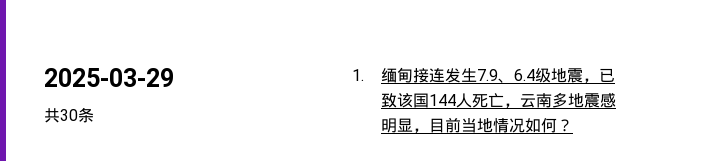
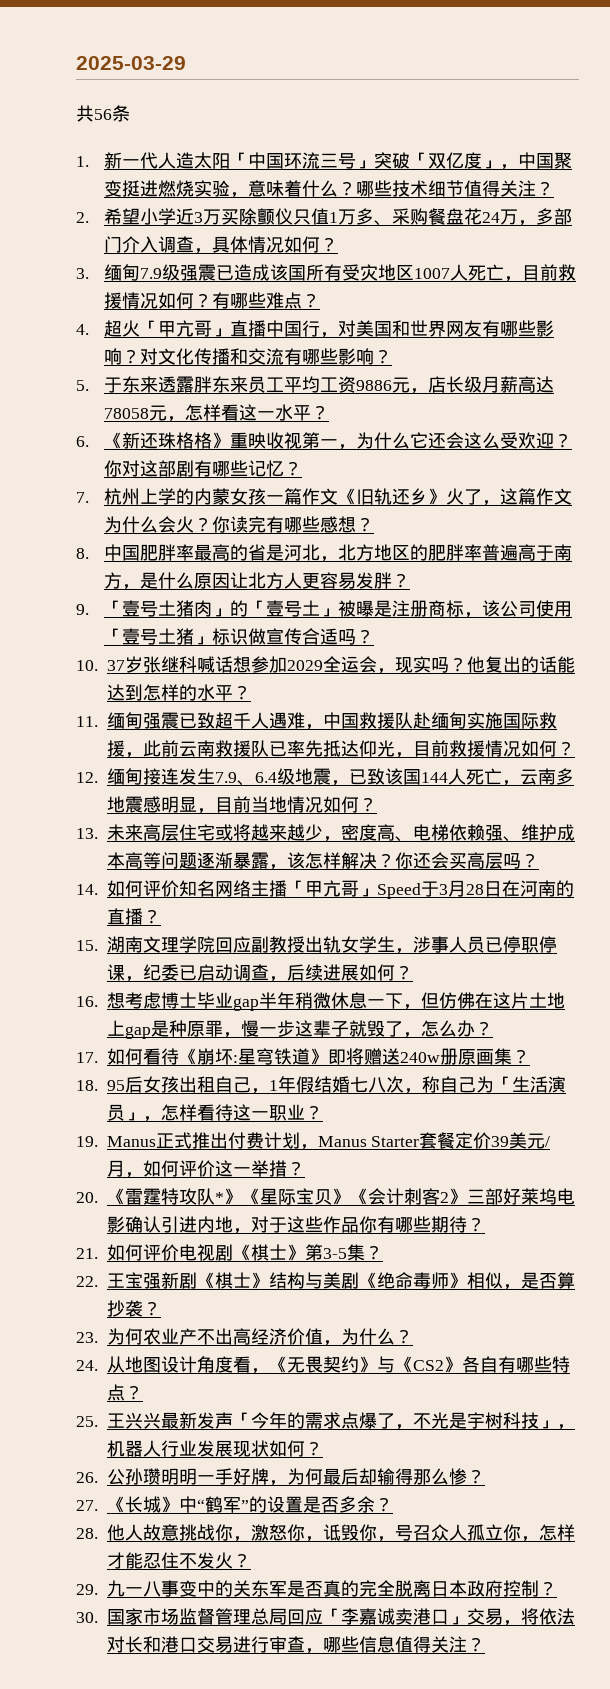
- 共30条
+ 共56条
- 1.缅甸接连发生7.9、6.4级地震，已致该国144人死亡，云南多地震感明显，目前当地情况如何？
+ 1.新一代人造太阳「中国环流三号」突破「双亿度」，中国聚变挺进燃烧实验，意味着什么？哪些技术细节值得关注？
+ 2.希望小学近3万买除颤仪只值1万多、采购餐盘花24万，多部门介入调查，具体情况如何？
+ 3.缅甸7.9级强震已造成该国所有受灾地区1007人死亡，目前救援情况如何？有哪些难点？
+ 4.超火「甲亢哥」直播中国行，对美国和世界网友有哪些影响？对文化传播和交流有哪些影响？
+ 5.于东来透露胖东来员工平均工资9886元，店长级月薪高达78058元，怎样看这一水平？
+ 6.《新还珠格格》重映收视第一，为什么它还会这么受欢迎？你对这部剧有哪些记忆？
+ 7.杭州上学的内蒙女孩一篇作文《旧轨还乡》火了，这篇作文为什么会火？你读完有哪些感想？
+ 8.中国肥胖率最高的省是河北，北方地区的肥胖率普遍高于南方，是什么原因让北方人更容易发胖？
+ 9.「壹号土猪肉」的「壹号土」被曝是注册商标，该公司使用「壹号土猪」标识做宣传合适吗？
+ 10. 37岁张继科喊话想参加2029全运会，现实吗？他复出的话能达到怎样的水平？
+ 11.缅甸强震已致超千人遇难，中国救援队赴缅甸实施国际救援，此前云南救援队已率先抵达仰光，目前救援情况如何？
+ 12.缅甸接连发生7.9、6.4级地震，已致该国144人死亡，云南多地震感明显，目前当地情况如何？
+ 13.未来高层住宅或将越来越少，密度高、电梯依赖强、维护成本高等问题逐渐暴露，该怎样解决？你还会买高层吗？
+ 14.如何评价知名网络主播「甲亢哥」Speed于3月28日在河南的直播？
+ 15.湖南文理学院回应副教授出轨女学生，涉事人员已停职停课，纪委已启动调查，后续进展如何？
+ 16.想考虑博士毕业gap半年稍微休息一下，但仿佛在这片土地上gap是种原罪，慢一步这辈子就毁了，怎么办？
+ 17.如何看待《崩坏:星穹铁道》即将赠送240w册原画集？
+ 18. 95后女孩出租自己，1年假结婚七八次，称自己为「生活演员」，怎样看待这一职业？
+ 19. Manus正式推出付费计划，Manus Starter套餐定价39美元/月，如何评价这一举措？
+ 20.《雷霆特攻队*》《星际宝贝》《会计刺客2》三部好莱坞电影确认引进内地，对于这些作品你有哪些期待？
+ 21.如何评价电视剧《棋士》第3-5集？
+ 22.王宝强新剧《棋士》结构与美剧《绝命毒师》相似，是否算抄袭？
+ 23.为何农业产不出高经济价值，为什么？
+ 24.从地图设计角度看，《无畏契约》与《CS2》各自有哪些特点？
+ 25.王兴兴最新发声「今年的需求点爆了，不光是宇树科技」，机器人行业发展现状如何？
+ 26.公孙瓒明明一手好牌，为何最后却输得那么惨？
+ 27.《长城》中“鹤军”的设置是否多余？
+ 28.他人故意挑战你，激怒你，诋毁你，号召众人孤立你，怎样才能忍住不发火？
+ 29.九一八事变中的关东军是否真的完全脱离日本政府控制？
+ 30.国家市场监督管理总局回应「李嘉诚卖港口」交易，将依法对长和港口交易进行审查，哪些信息值得关注？

